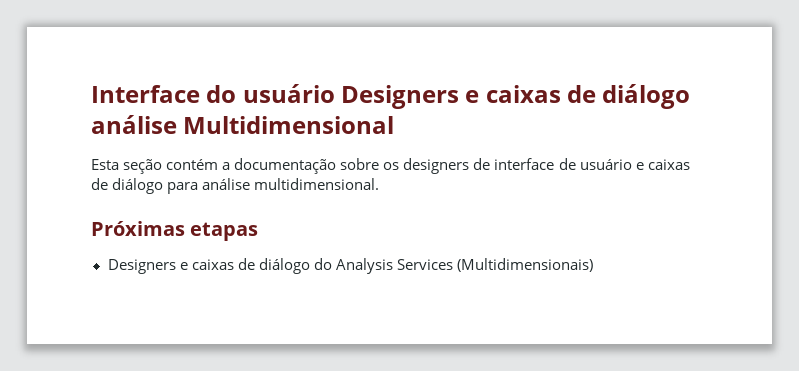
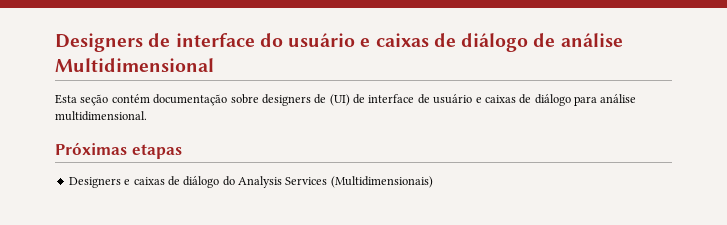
- Interface do usuário Designers e caixas de diálogo análise Multidimensional
+ Designers de interface do usuário e caixas de diálogo de análise Multidimensional
- Esta seção contém a documentação sobre os designers de interface de usuário e caixas de diálogo para análise multidimensional.
+ Esta seção contém documentação sobre designers de (UI) de interface de usuário e caixas de diálogo para análise multidimensional.

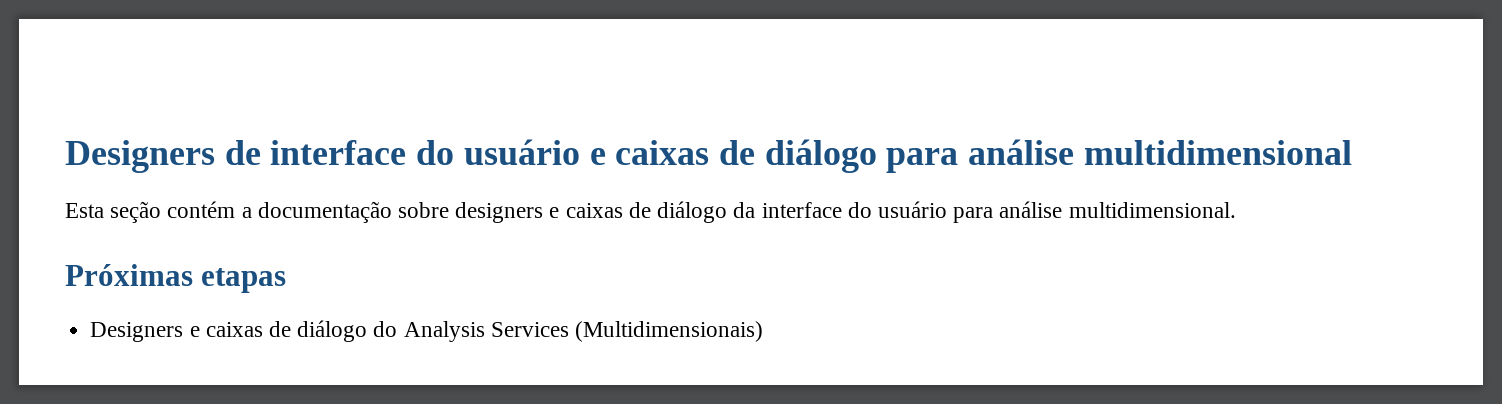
- Designers de interface do usuário e caixas de diálogo de análise Multidimensional
+ Designers de interface do usuário e caixas de diálogo para análise multidimensional
- Esta seção contém documentação sobre designers de (UI) de interface de usuário e caixas de diálogo para análise multidimensional.
+ Esta seção contém a documentação sobre designers e caixas de diálogo da interface do usuário para análise multidimensional.

